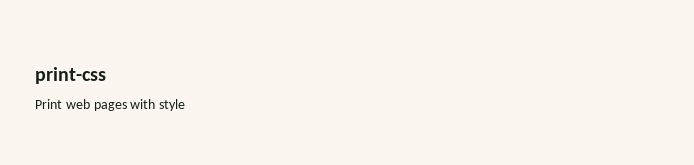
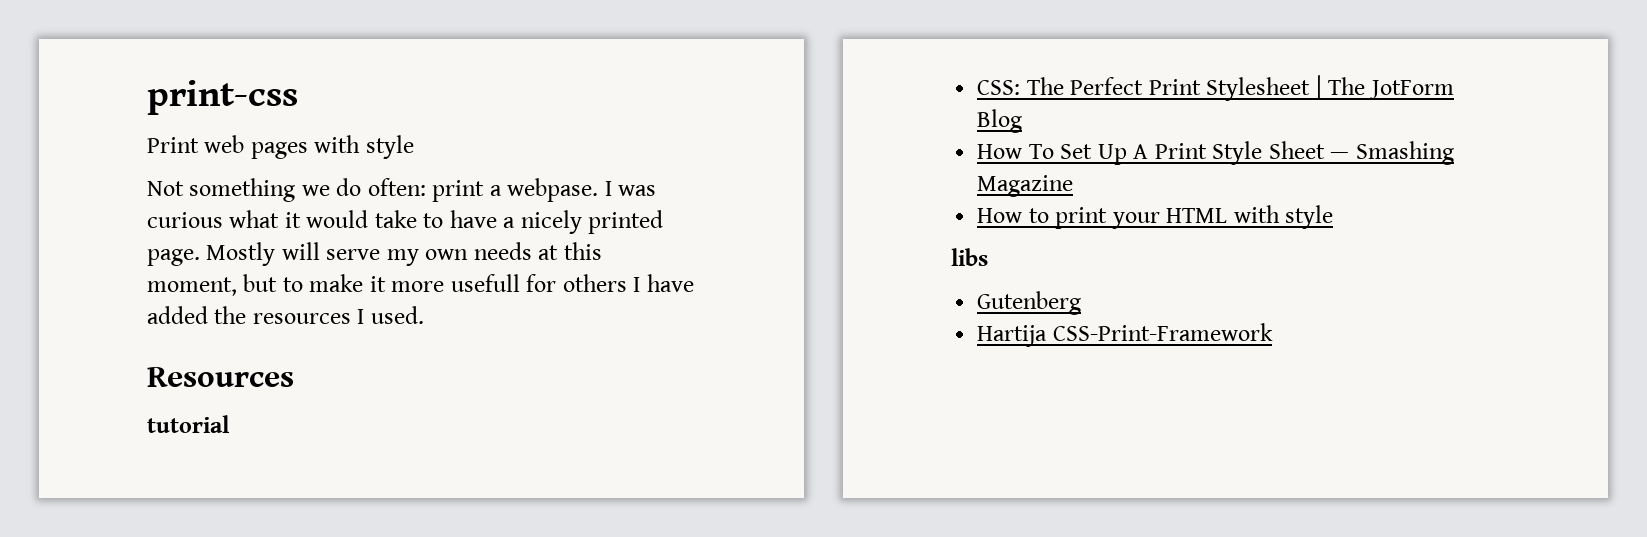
+ Not something we do often: print a webpase. I was curious what it would take to have a nicely printed page. Mostly will serve my own needs at this moment, but to make it more usefull for others I have added the resources I used.
+ Resources
+ tutorial
+ CSS: The Perfect Print Stylesheet | The JotForm Blog
+ How To Set Up A Print Style Sheet — Smashing Magazine
+ How to print your HTML with style
+ libs
+ Gutenberg
+ Hartija CSS-Print-Framework

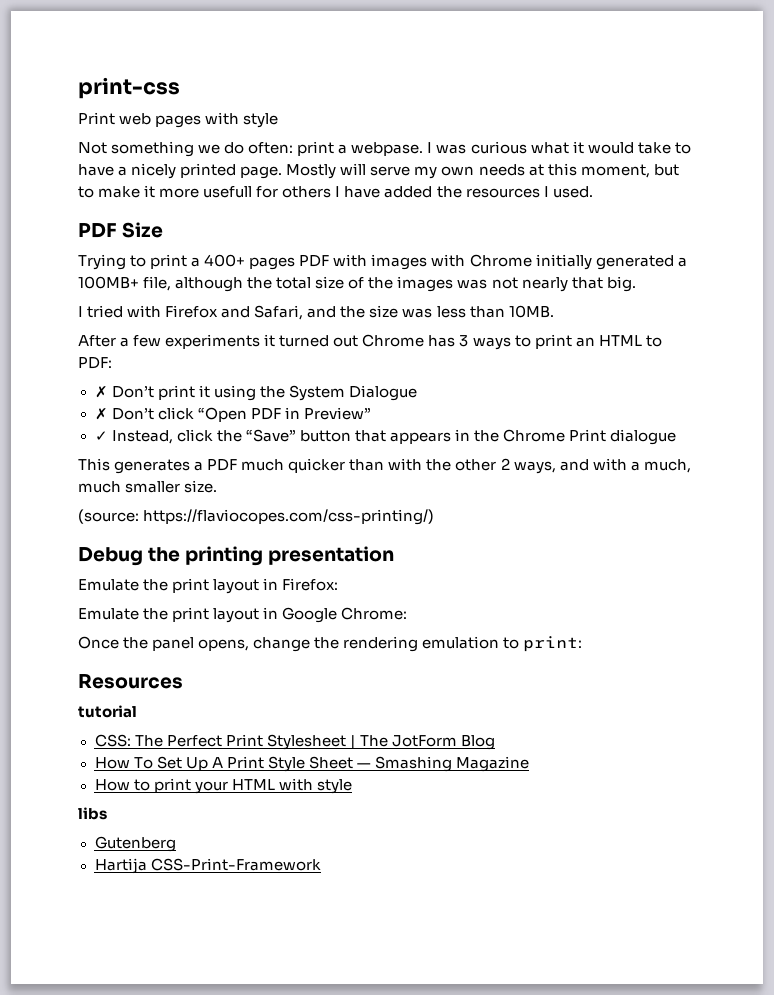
+ PDF Size
+ Trying to print a 400+ pages PDF with images with Chrome initially generated a 100MB+ file, although the total size of the images was not nearly that big.
+ I tried with Firefox and Safari, and the size was less than 10MB.
+ After a few experiments it turned out Chrome has 3 ways to print an HTML to PDF:
+ ✗ Don’t print it using the System Dialogue
+ ✗ Don’t click “Open PDF in Preview”
+ ✓ Instead, click the “Save” button that appears in the Chrome Print dialogue
+ This generates a PDF much quicker than with the other 2 ways, and with a much, much smaller size.
+ (source: https://flaviocopes.com/css-printing/)
+ Debug the printing presentation
+ Emulate the print layout in Firefox:
+ Emulate the print layout in Google Chrome:
+ Once the panel opens, change the rendering emulation to print:

